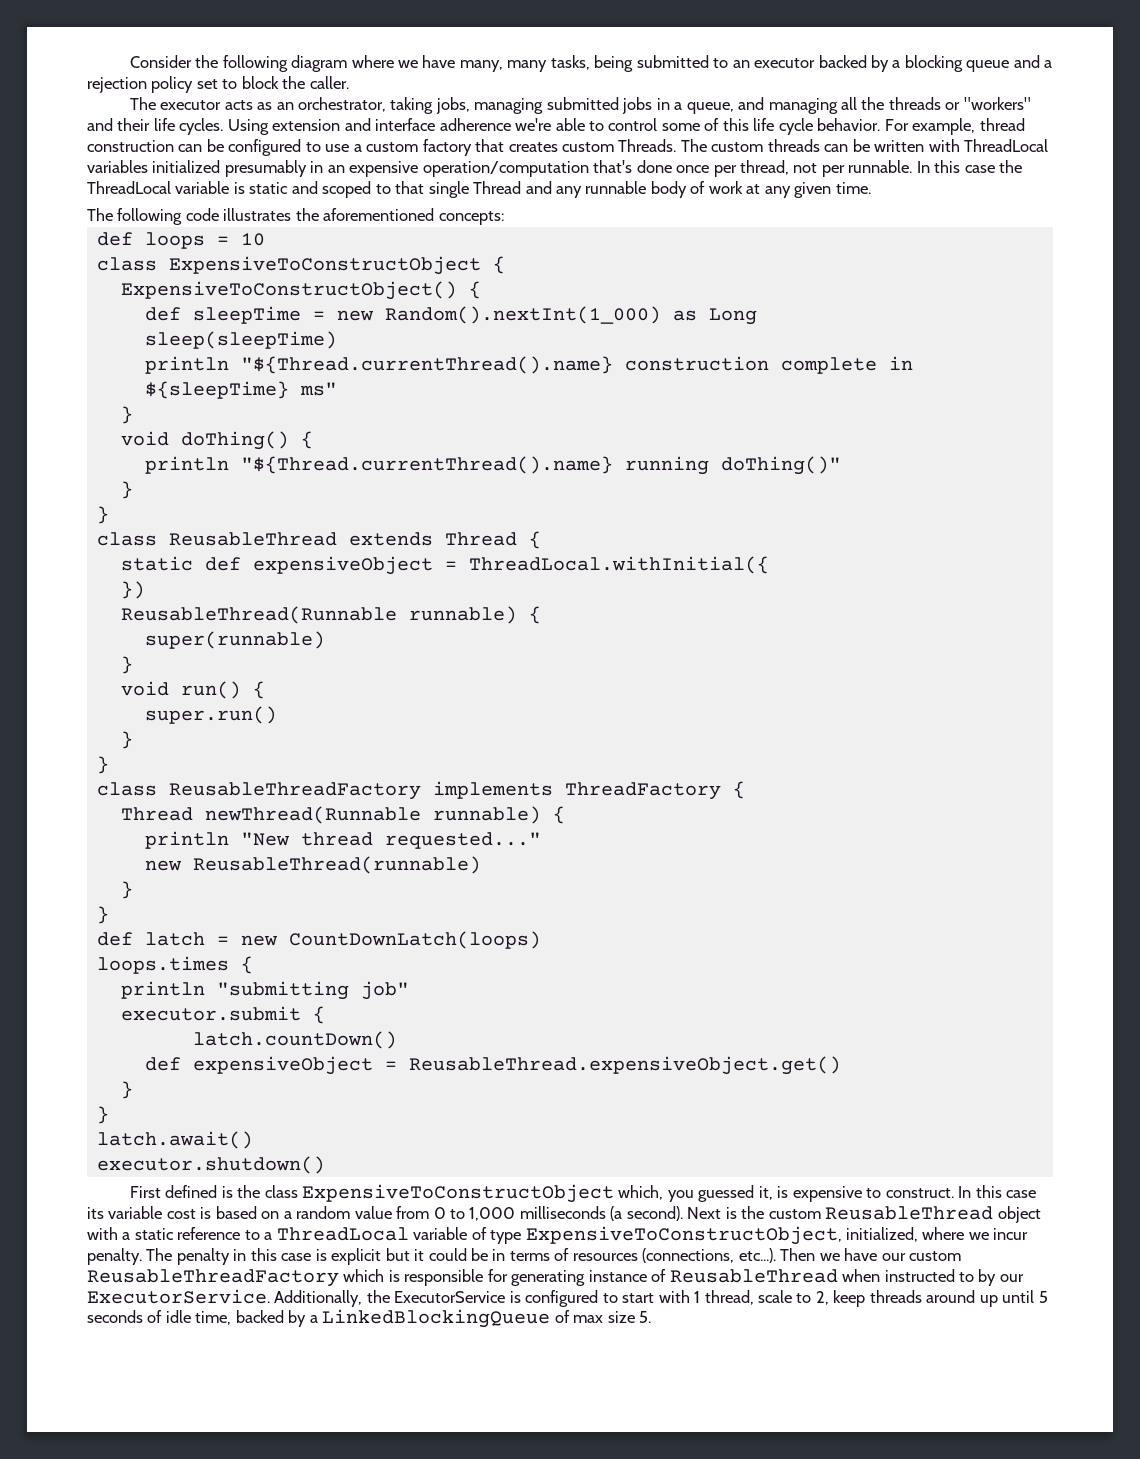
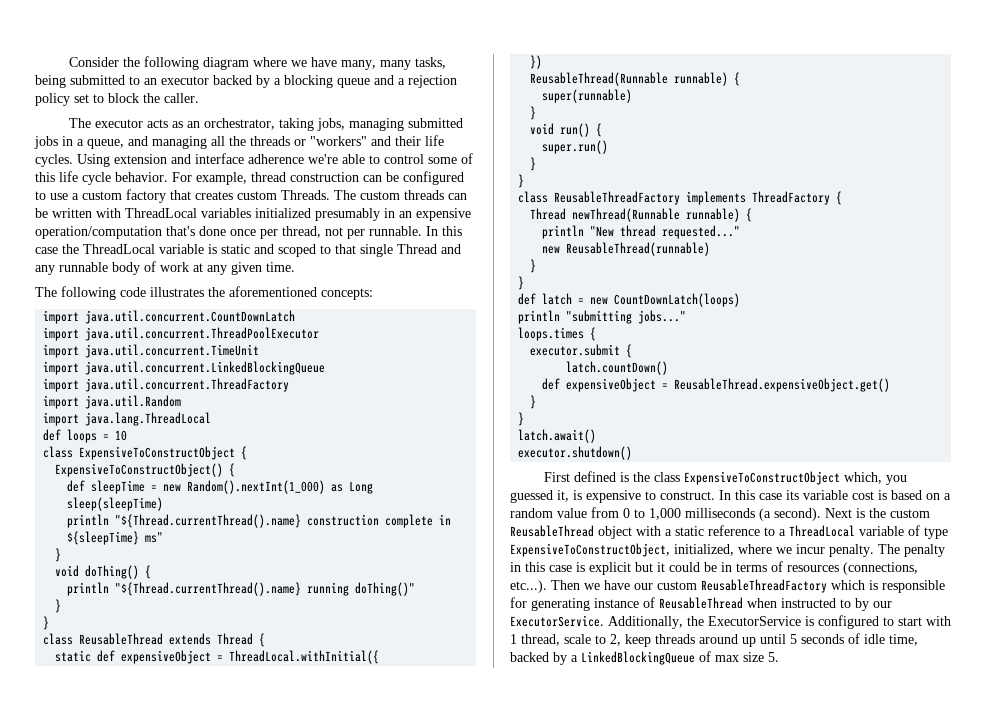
+ import java.util.concurrent.CountDownLatch
+ import java.util.concurrent.ThreadPoolExecutor
+ import java.util.concurrent.TimeUnit
+ import java.util.concurrent.LinkedBlockingQueue
+ import java.util.concurrent.ThreadFactory
+ import java.util.Random
+ import java.lang.ThreadLocal
+ println "submitting jobs..."
- println "submitting job"

